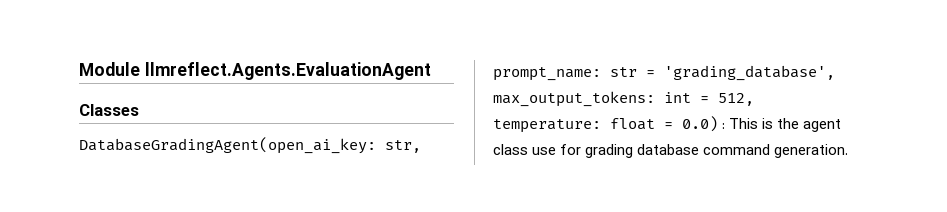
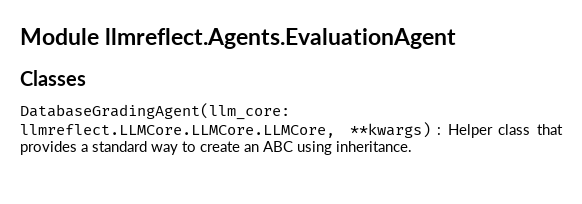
- DatabaseGradingAgent(open_ai_key: str, prompt_name: str = 'grading_database', max_output_tokens: int = 512, temperature: float = 0.0) : This is the agent class use for grading database command generation.
+ DatabaseGradingAgent(llm_core: llmreflect.LLMCore.LLMCore.LLMCore, **kwargs) : Helper class that provides a standard way to create an ABC using inheritance.

